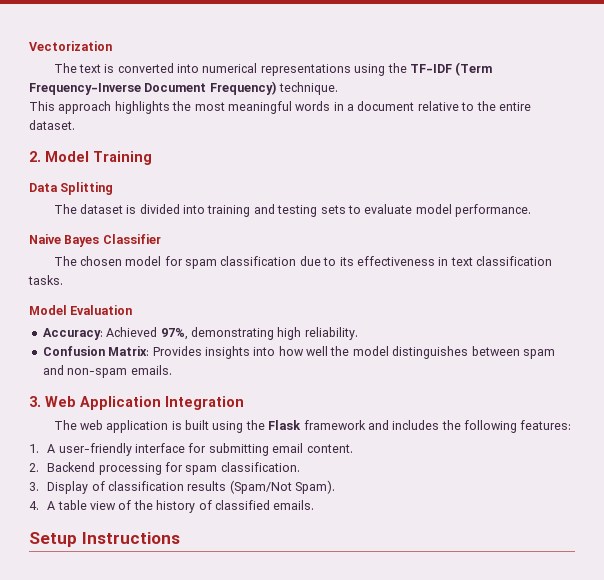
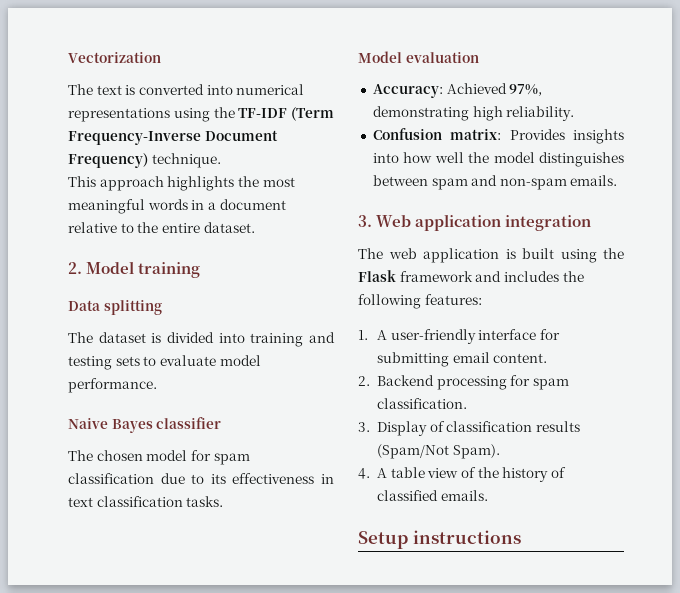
- 2. Model Training
+ 2. Model training
- Data Splitting
+ Data splitting
- Naive Bayes Classifier
+ Naive Bayes classifier
- Model Evaluation
+ Model evaluation
- Confusion Matrix: Provides insights into how well the model distinguishes between spam and non-spam emails.
+ Confusion matrix: Provides insights into how well the model distinguishes between spam and non-spam emails.
- 3. Web Application Integration
+ 3. Web application integration
- Setup Instructions
+ Setup instructions

